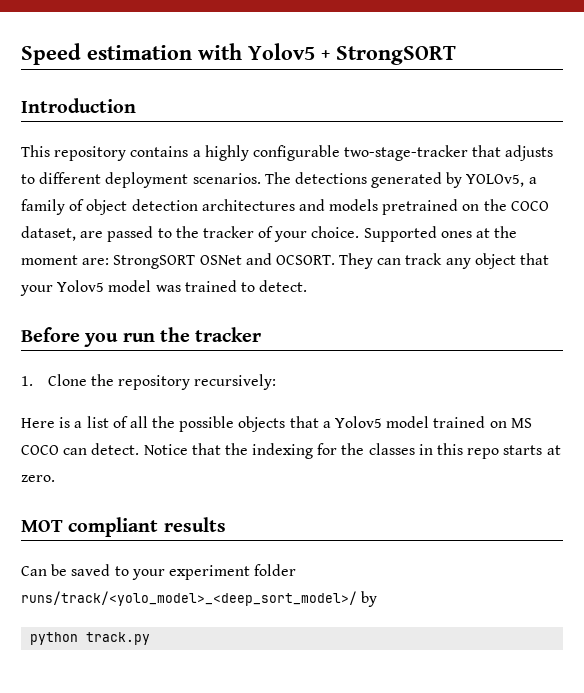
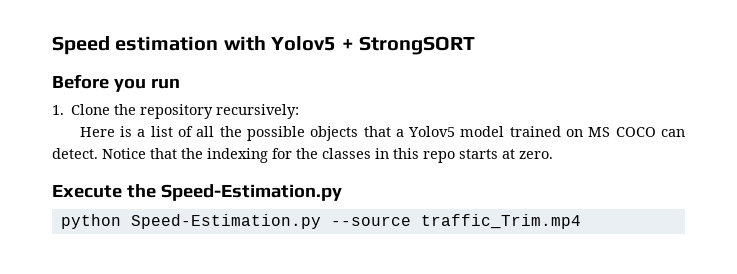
- Introduction
- This repository contains a highly configurable two-stage-tracker that adjusts to different deployment scenarios. The detections generated by YOLOv5, a family of object detection architectures and models pretrained on the COCO dataset, are passed to the tracker of your choice. Supported ones at the moment are: StrongSORT OSNet and OCSORT. They can track any object that your Yolov5 model was trained to detect.
- Before you run the tracker
+ Before you run
- MOT compliant results
- Can be saved to your experiment folder runs/track/<yolo_model>_<deep_sort_model>/ by
- python track.py
+ Execute the Speed-Estimation.py
+ python Speed-Estimation.py --source traffic_Trim.mp4

